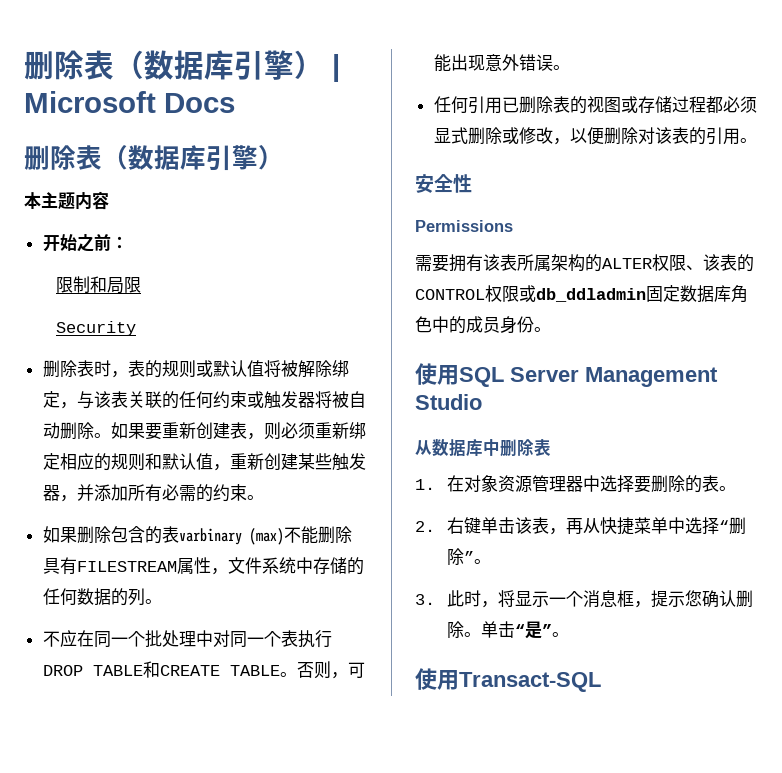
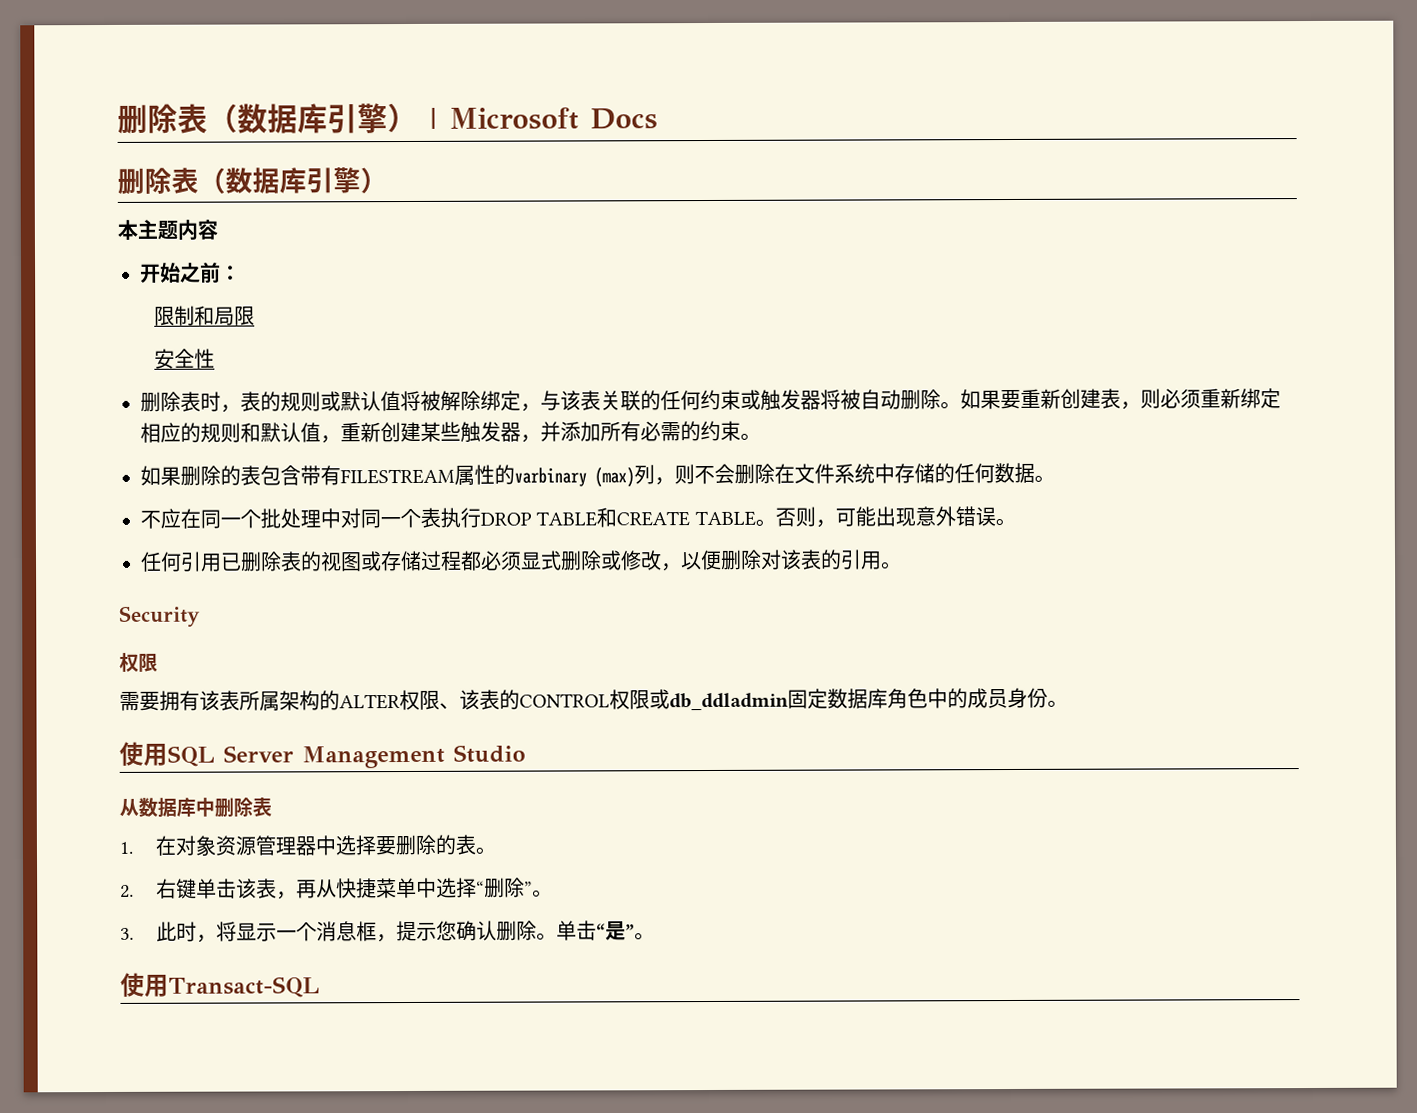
- Security
+ 安全性
- 如果删除包含的表varbinary (max)不能删除具有FILESTREAM属性，文件系统中存储的任何数据的列。
+ 如果删除的表包含带有FILESTREAM属性的varbinary (max)列，则不会删除在文件系统中存储的任何数据。
- 安全性
- Permissions
+ Security
+ 权限

